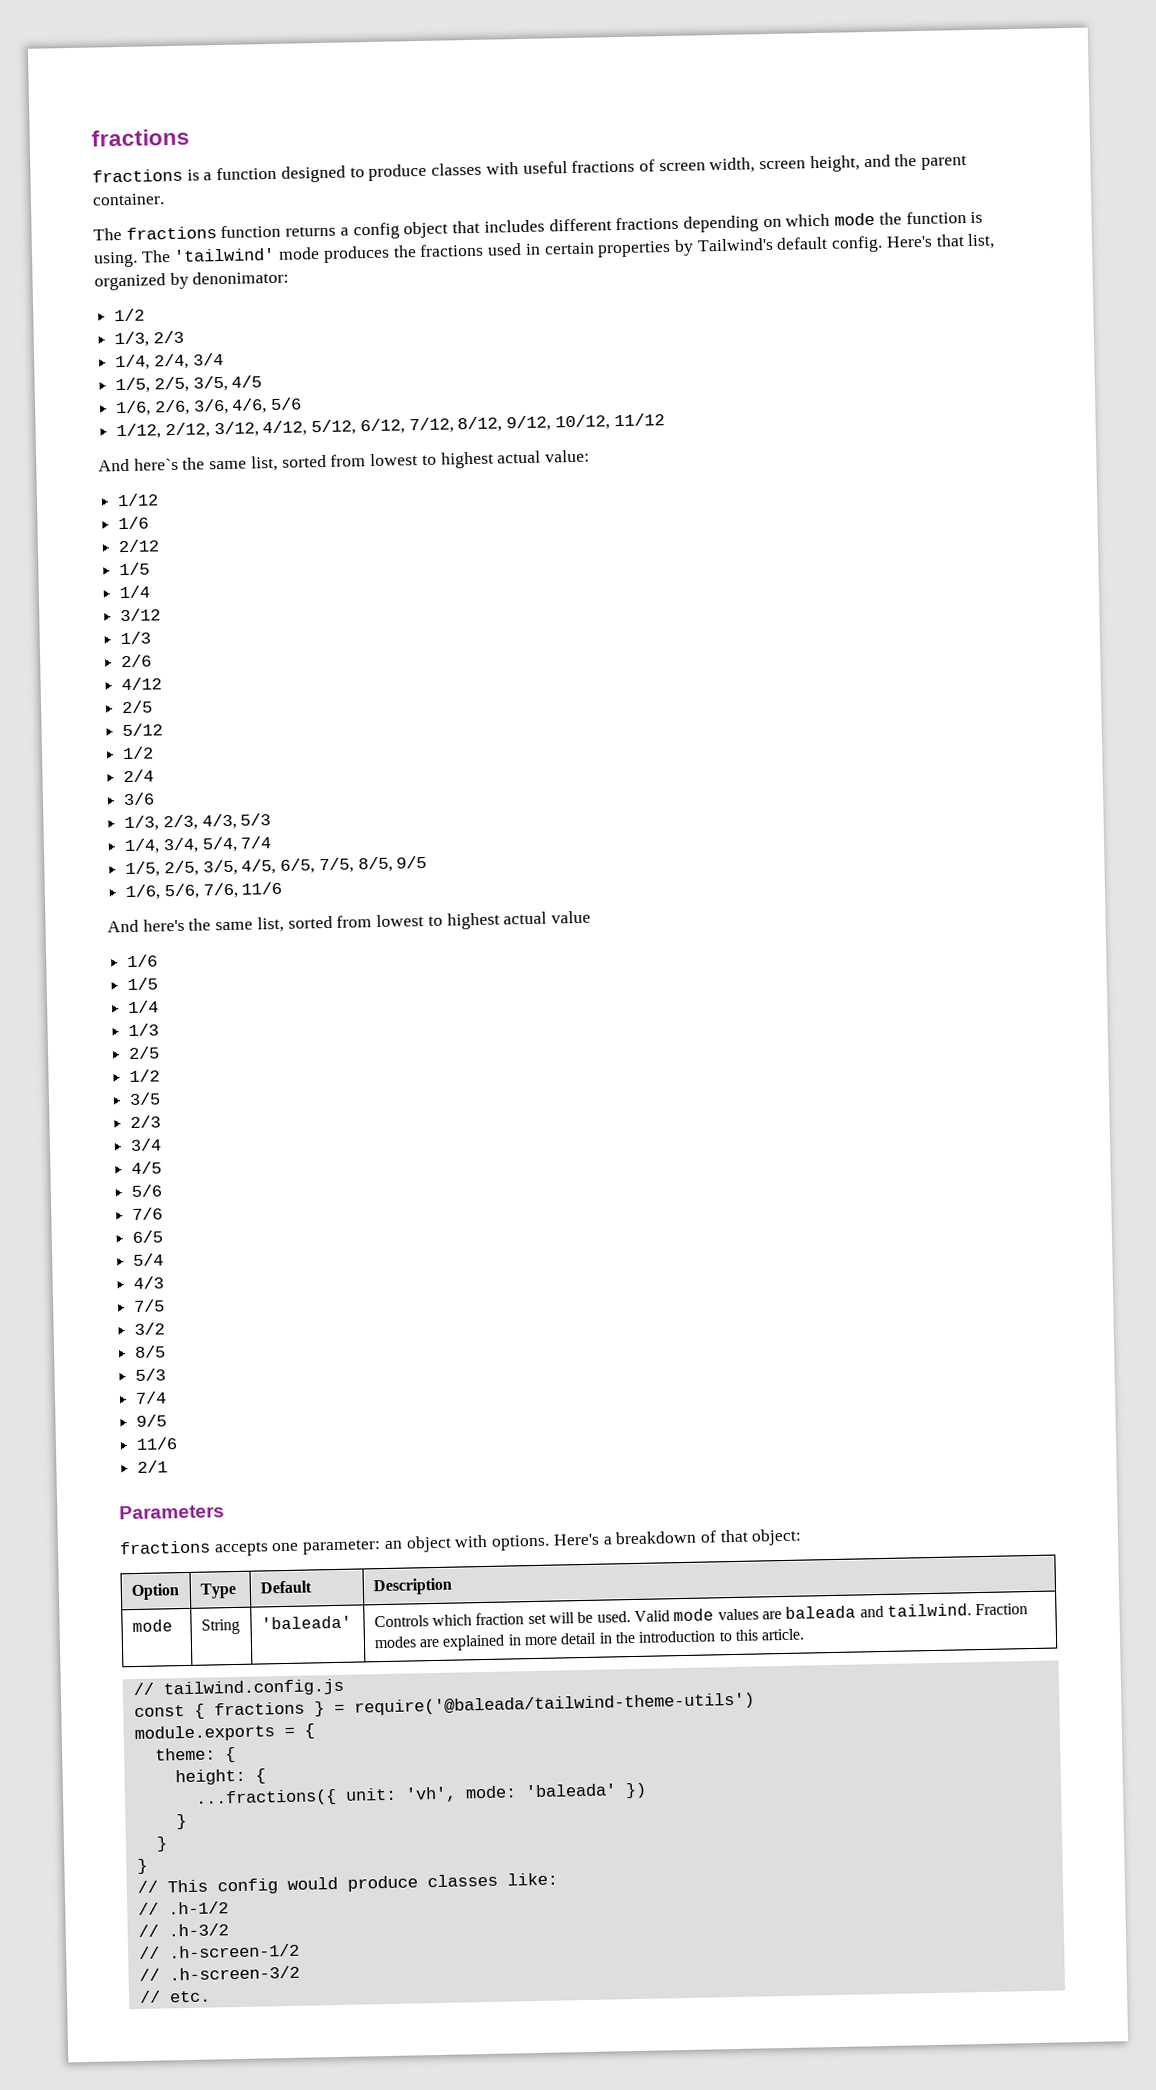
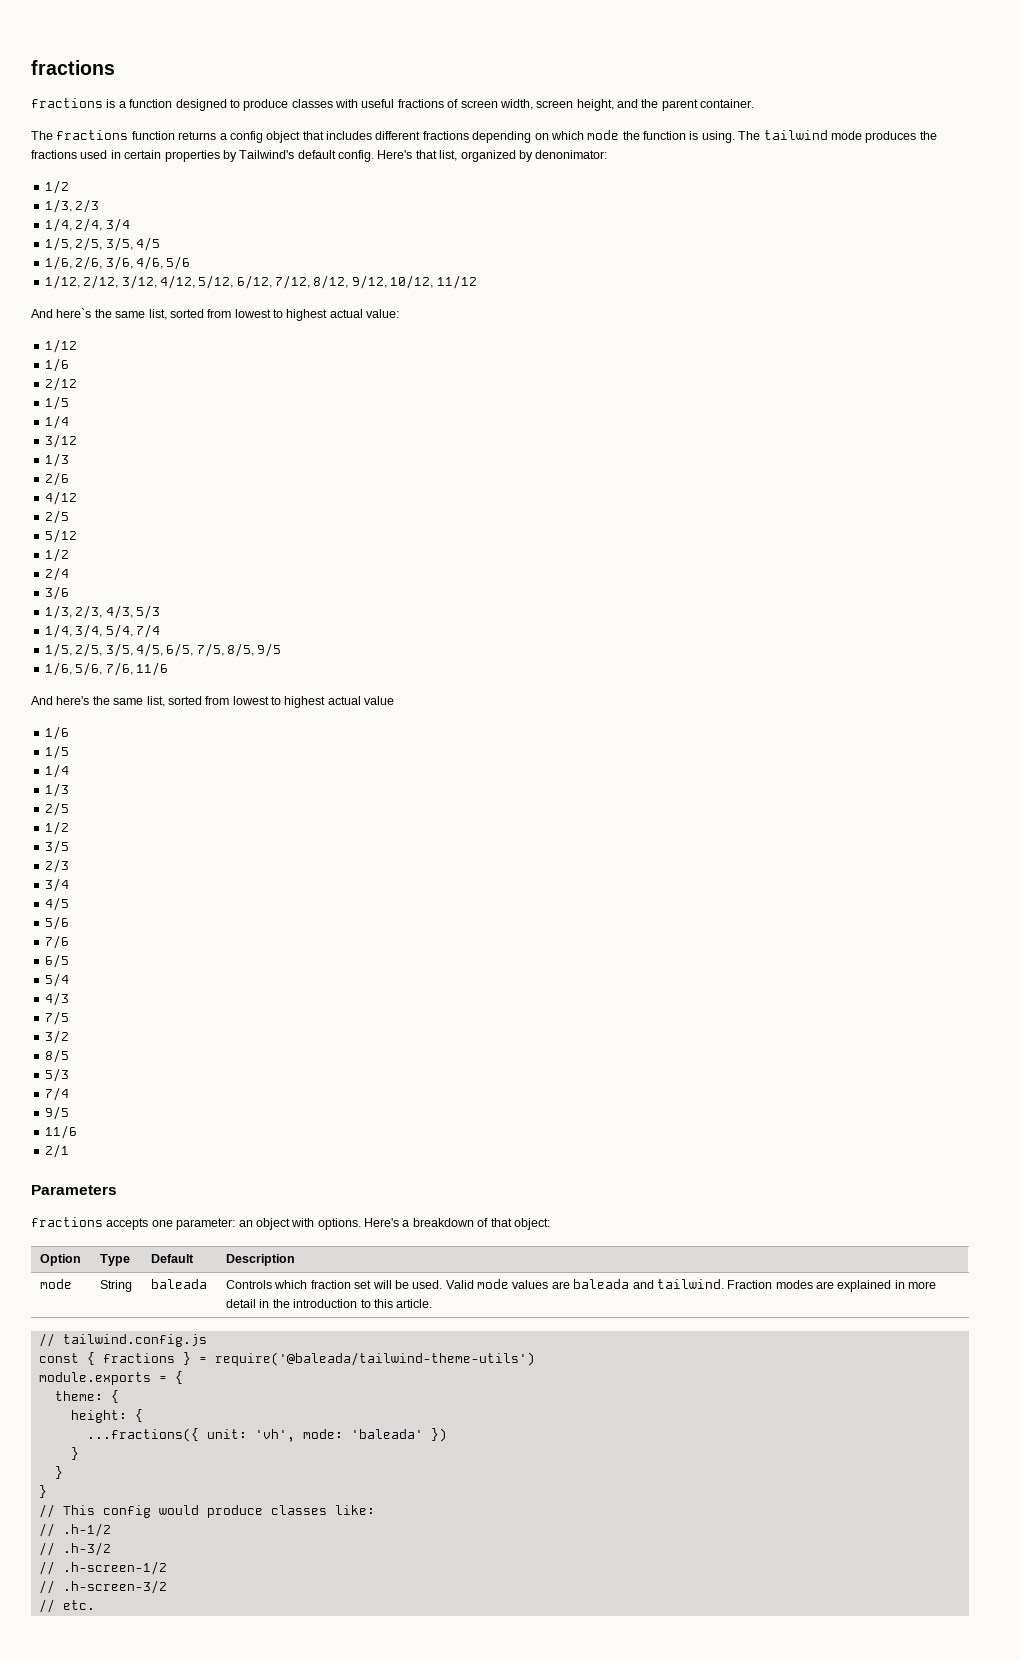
- The 'tailwind' mode produces the fractions used in certain properties by Tailwind's default config.
+ The tailwind mode produces the fractions used in certain properties by Tailwind's default config.
- mode | String | 'baleada' | Controls which fraction set will be used. Valid mode values are baleada and tailwind. Fraction modes are explained in more detail in the introduction to this article.
+ mode | String | baleada | Controls which fraction set will be used. Valid mode values are baleada and tailwind. Fraction modes are explained in more detail in the introduction to this article.

